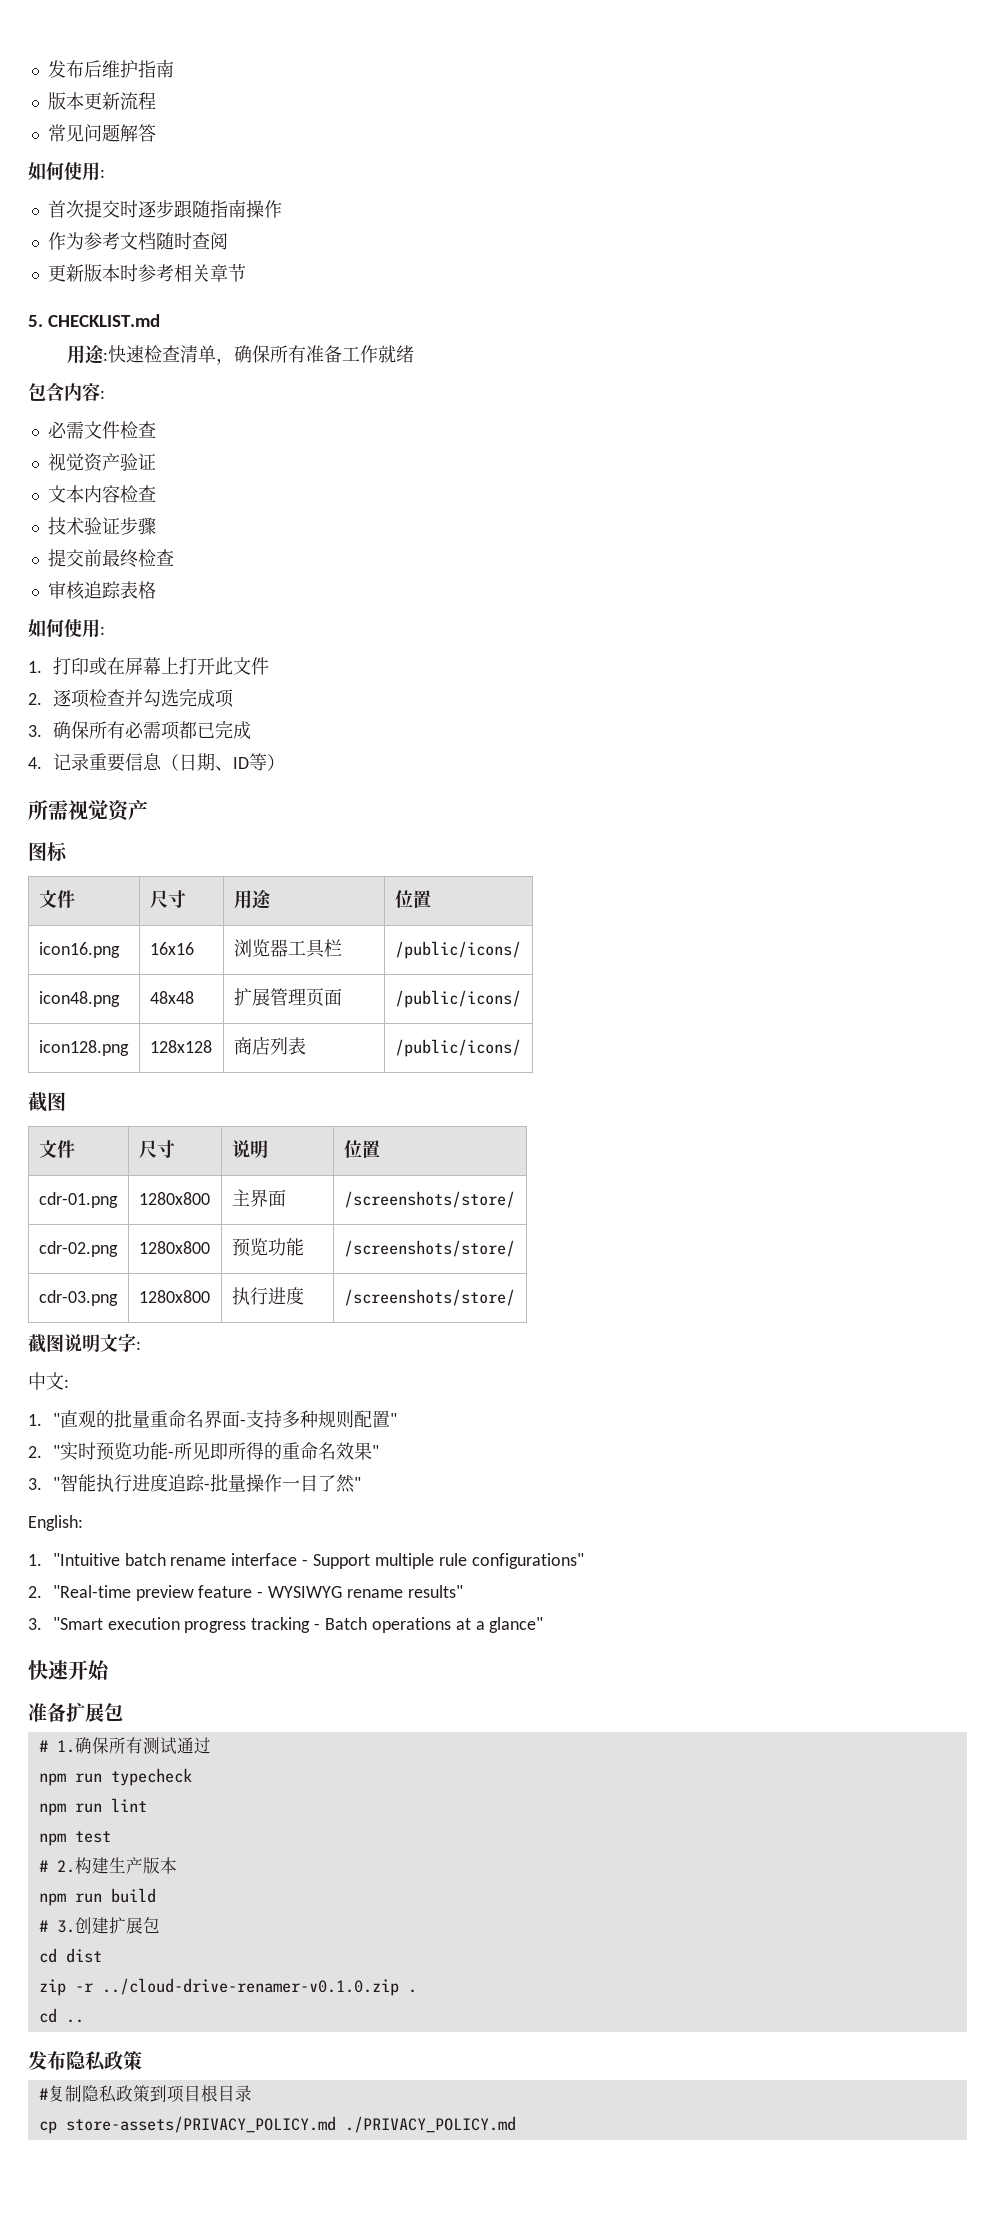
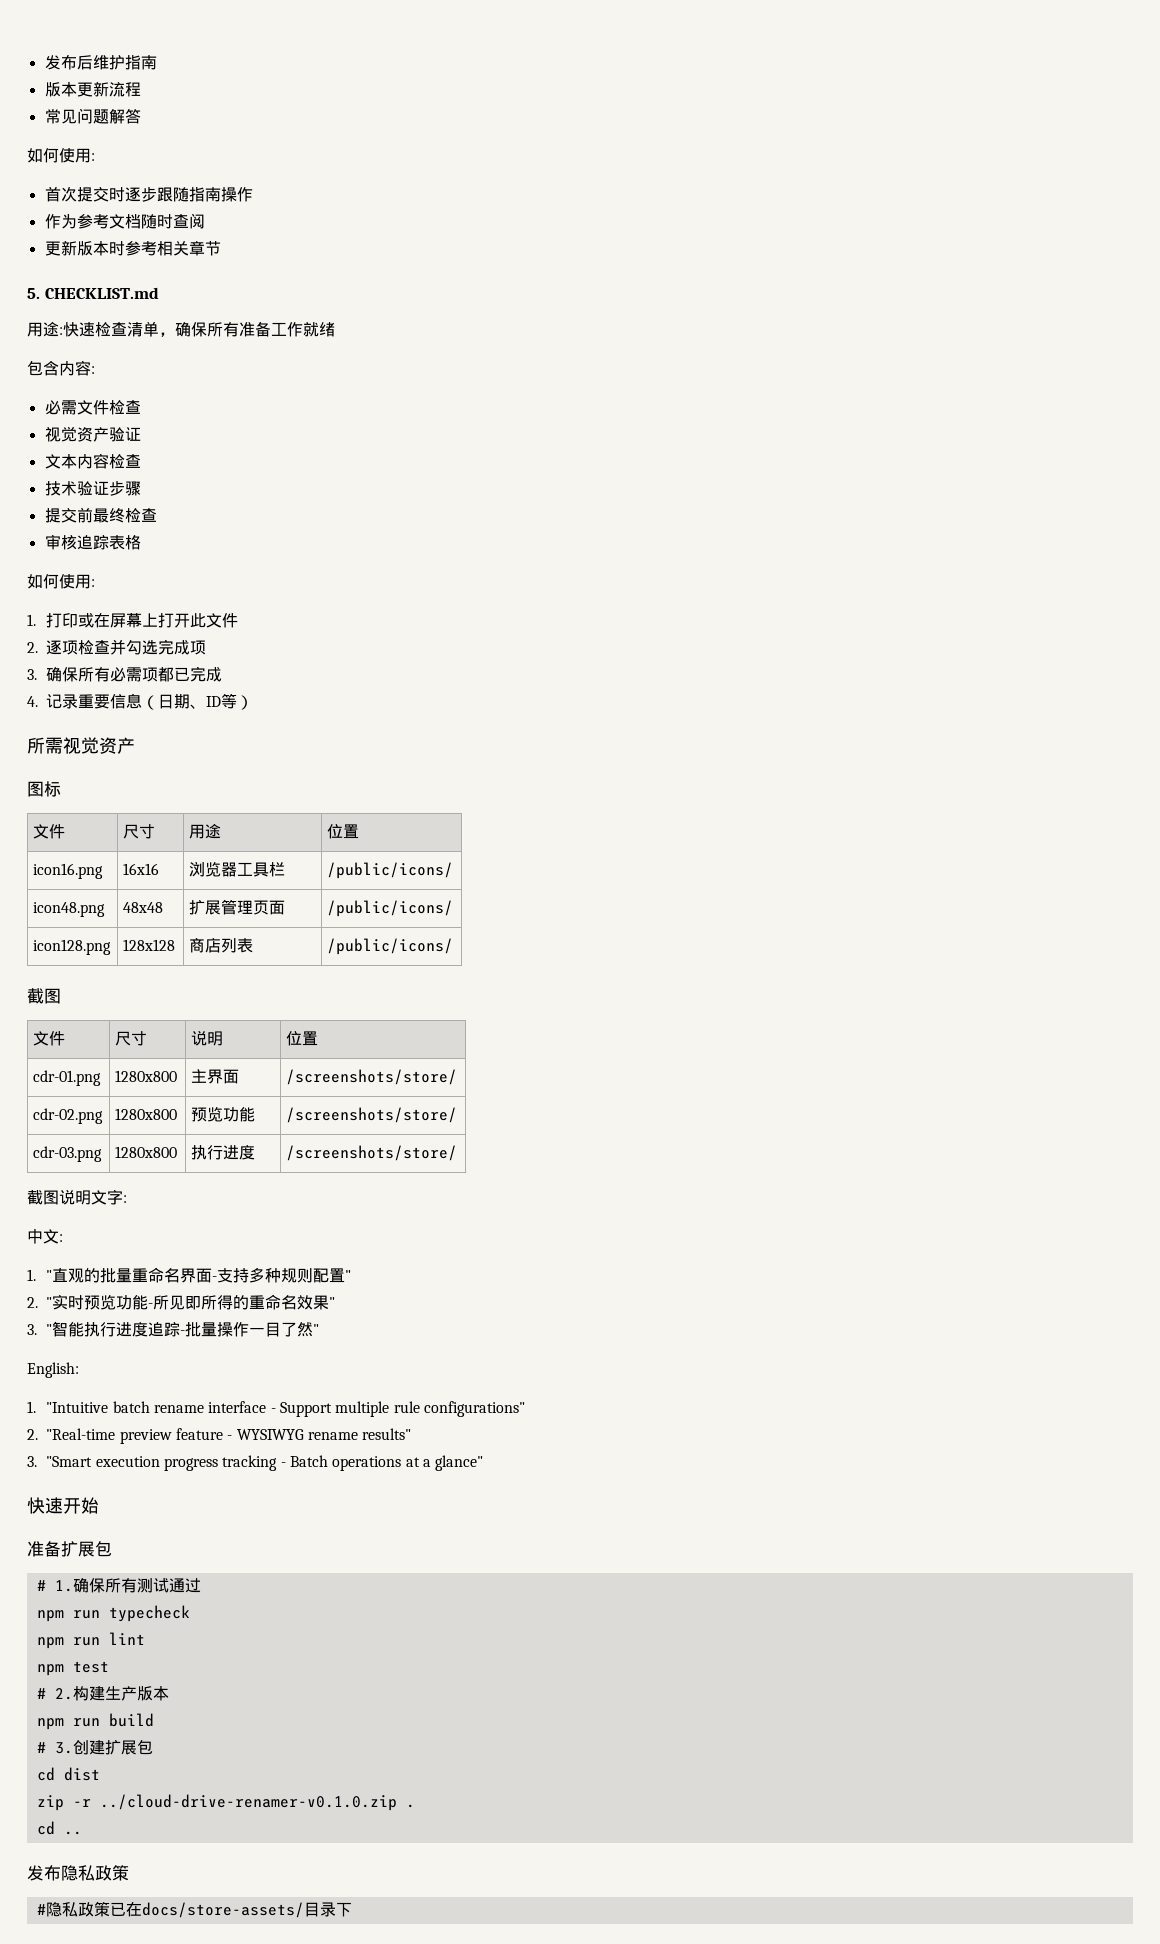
- #复制隐私政策到项目根目录
- cp store-assets/PRIVACY_POLICY.md ./PRIVACY_POLICY.md
+ #隐私政策已在docs/store-assets/目录下

